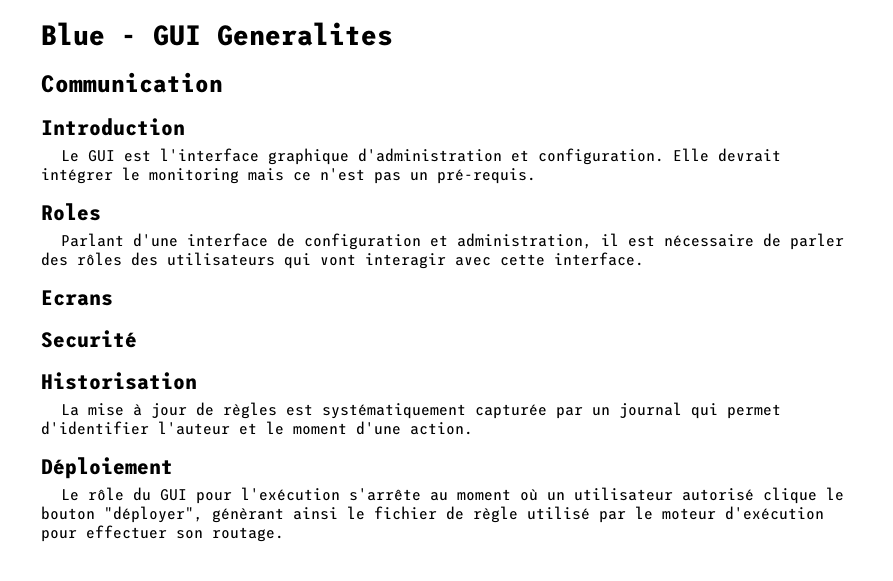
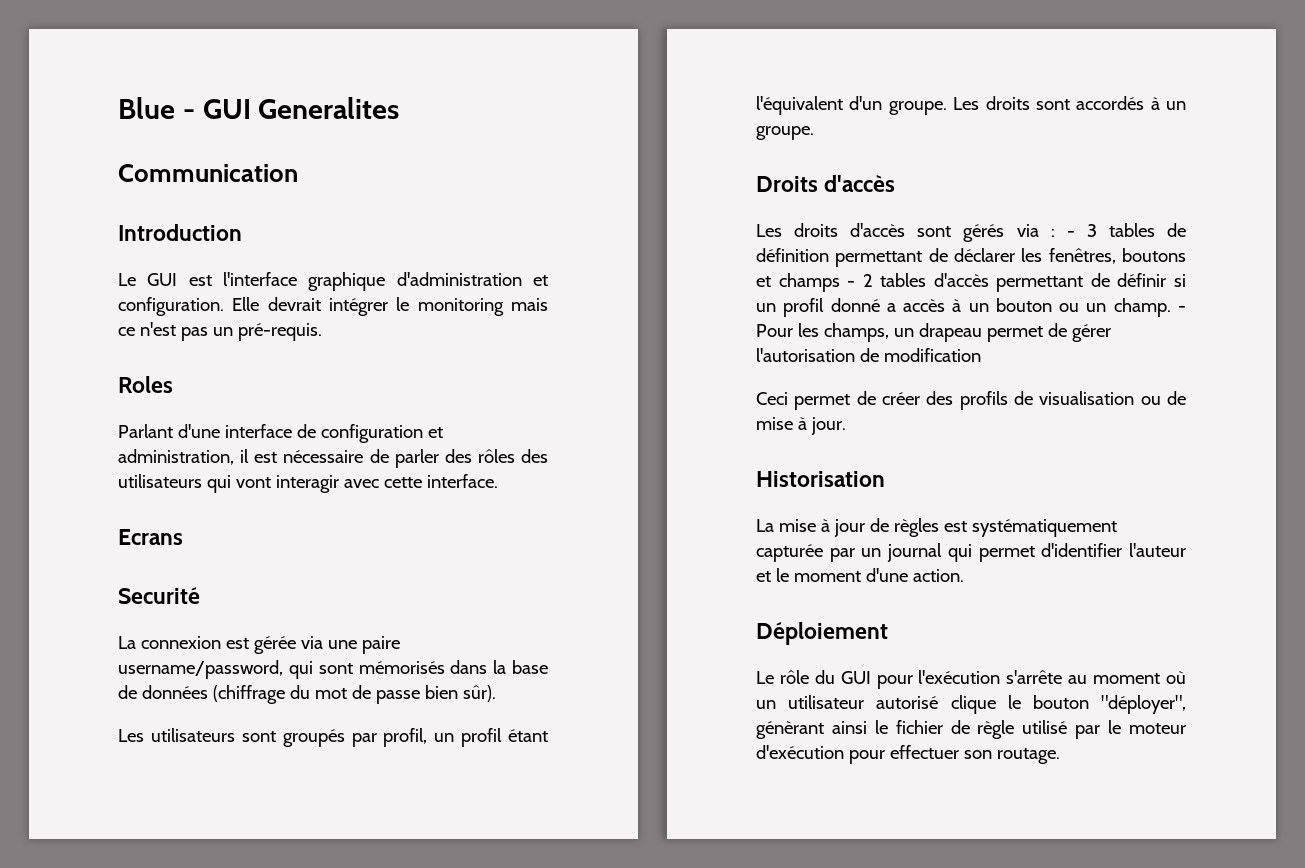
+ La connexion est gérée via une paire username/password, qui sont mémorisés dans la base de données (chiffrage du mot de passe bien sûr).
+ Les utilisateurs sont groupés par profil, un profil étant l'équivalent d'un groupe. Les droits sont accordés à un groupe.
+ Droits d'accès
+ Les droits d'accès sont gérés via : - 3 tables de définition permettant de déclarer les fenêtres, boutons et champs - 2 tables d'accès permettant de définir si un profil donné a accès à un bouton ou un champ. - Pour les champs, un drapeau permet de gérer l'autorisation de modification
+ Ceci permet de créer des profils de visualisation ou de mise à jour.

